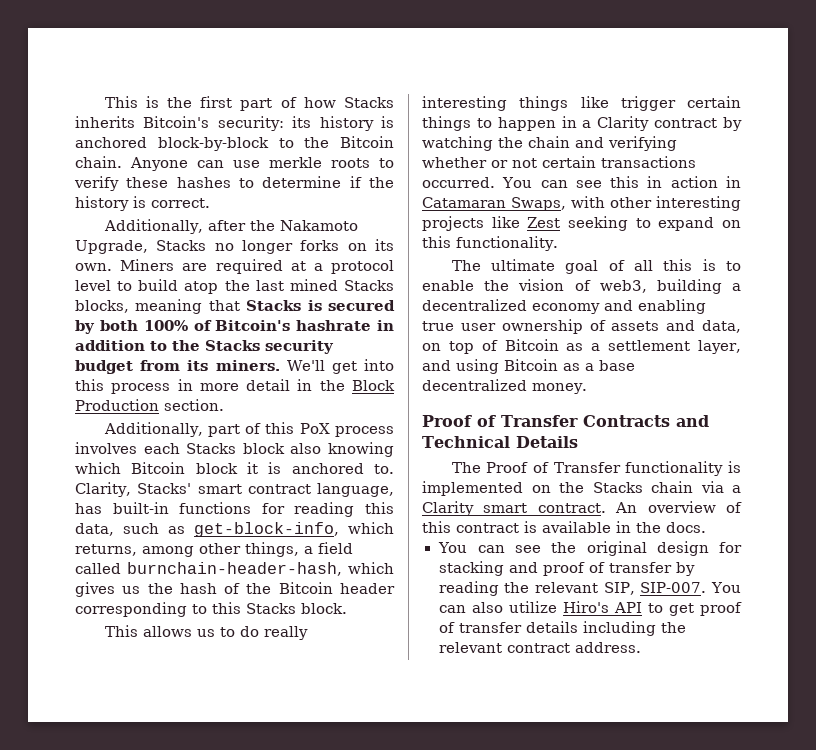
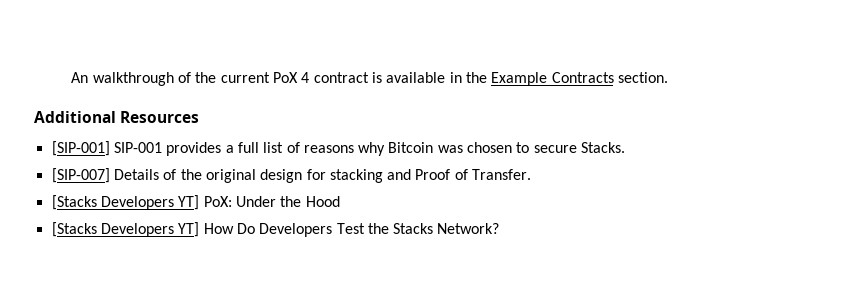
- This is the first part of how Stacks inherits Bitcoin's security: its history is anchored block-by-block to the Bitcoin chain. Anyone can use merkle roots to verify these hashes to determine if the history is correct.
- Additionally, after the Nakamoto Upgrade, Stacks no longer forks on its own. Miners are required at a protocol level to build atop the last mined Stacks blocks, meaning that Stacks is secured by both 100% of Bitcoin's hashrate in addition to the Stacks security budget from its miners. We'll get into this process in more detail in the Block Production section.
- Additionally, part of this PoX process involves each Stacks block also knowing which Bitcoin block it is anchored to. Clarity, Stacks' smart contract language, has built-in functions for reading this data, such as get-block-info, which returns, among other things, a field called burnchain-header-hash, which gives us the hash of the Bitcoin header corresponding to this Stacks block.
- This allows us to do really interesting things like trigger certain things to happen in a Clarity contract by watching the chain and verifying whether or not certain transactions occurred. You can see this in action in Catamaran Swaps, with other interesting projects like Zest seeking to expand on this functionality.
- The ultimate goal of all this is to enable the vision of web3, building a decentralized economy and enabling true user ownership of assets and data, on top of Bitcoin as a settlement layer, and using Bitcoin as a base decentralized money.
- Proof of Transfer Contracts and Technical Details
- The Proof of Transfer functionality is implemented on the Stacks chain via a Clarity smart contract. An overview of this contract is available in the docs.
- You can see the original design for stacking and proof of transfer by reading the relevant SIP, SIP-007. You can also utilize Hiro's API to get proof of transfer details including the relevant contract address.
+ An walkthrough of the current PoX 4 contract is available in the Example Contracts section.
+ Additional Resources
+ [SIP-001] SIP-001 provides a full list of reasons why Bitcoin was chosen to secure Stacks.
+ [SIP-007] Details of the original design for stacking and Proof of Transfer.
+ [Stacks Developers YT] PoX: Under the Hood
+ [Stacks Developers YT] How Do Developers Test the Stacks Network?

